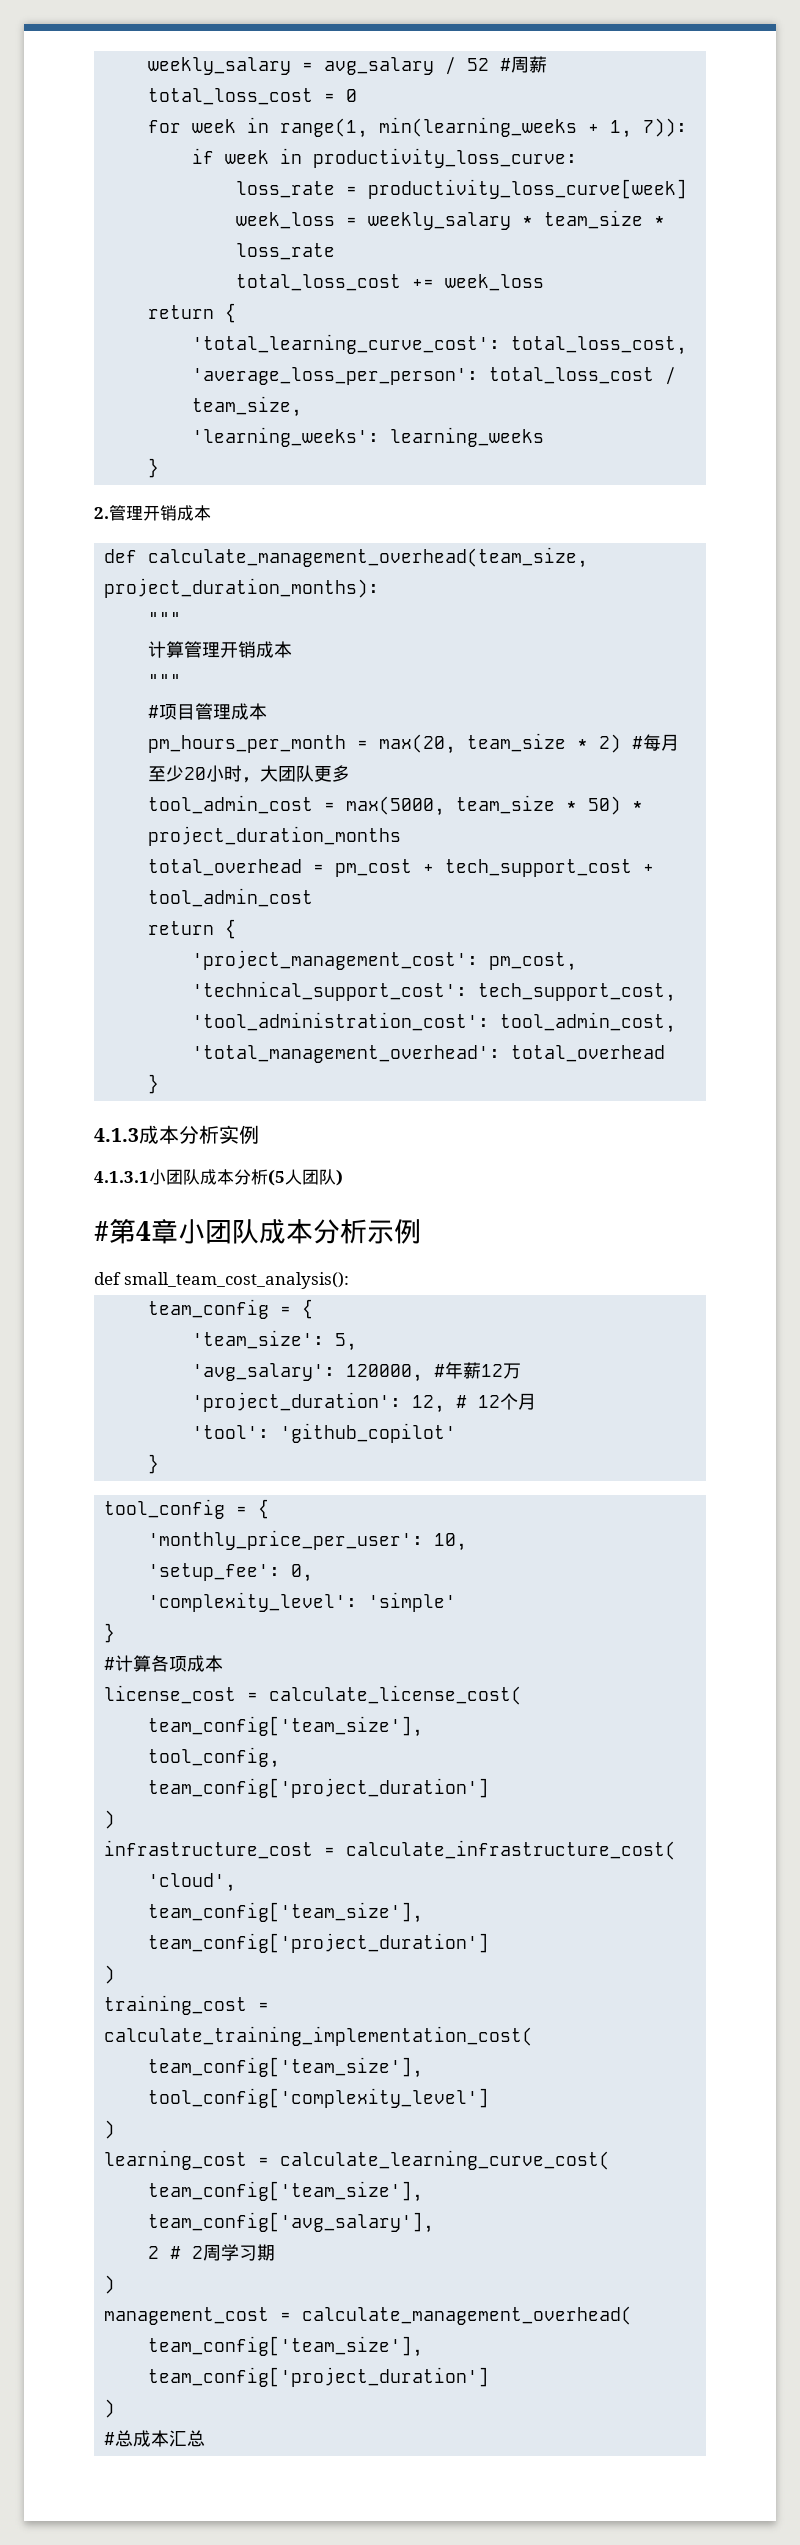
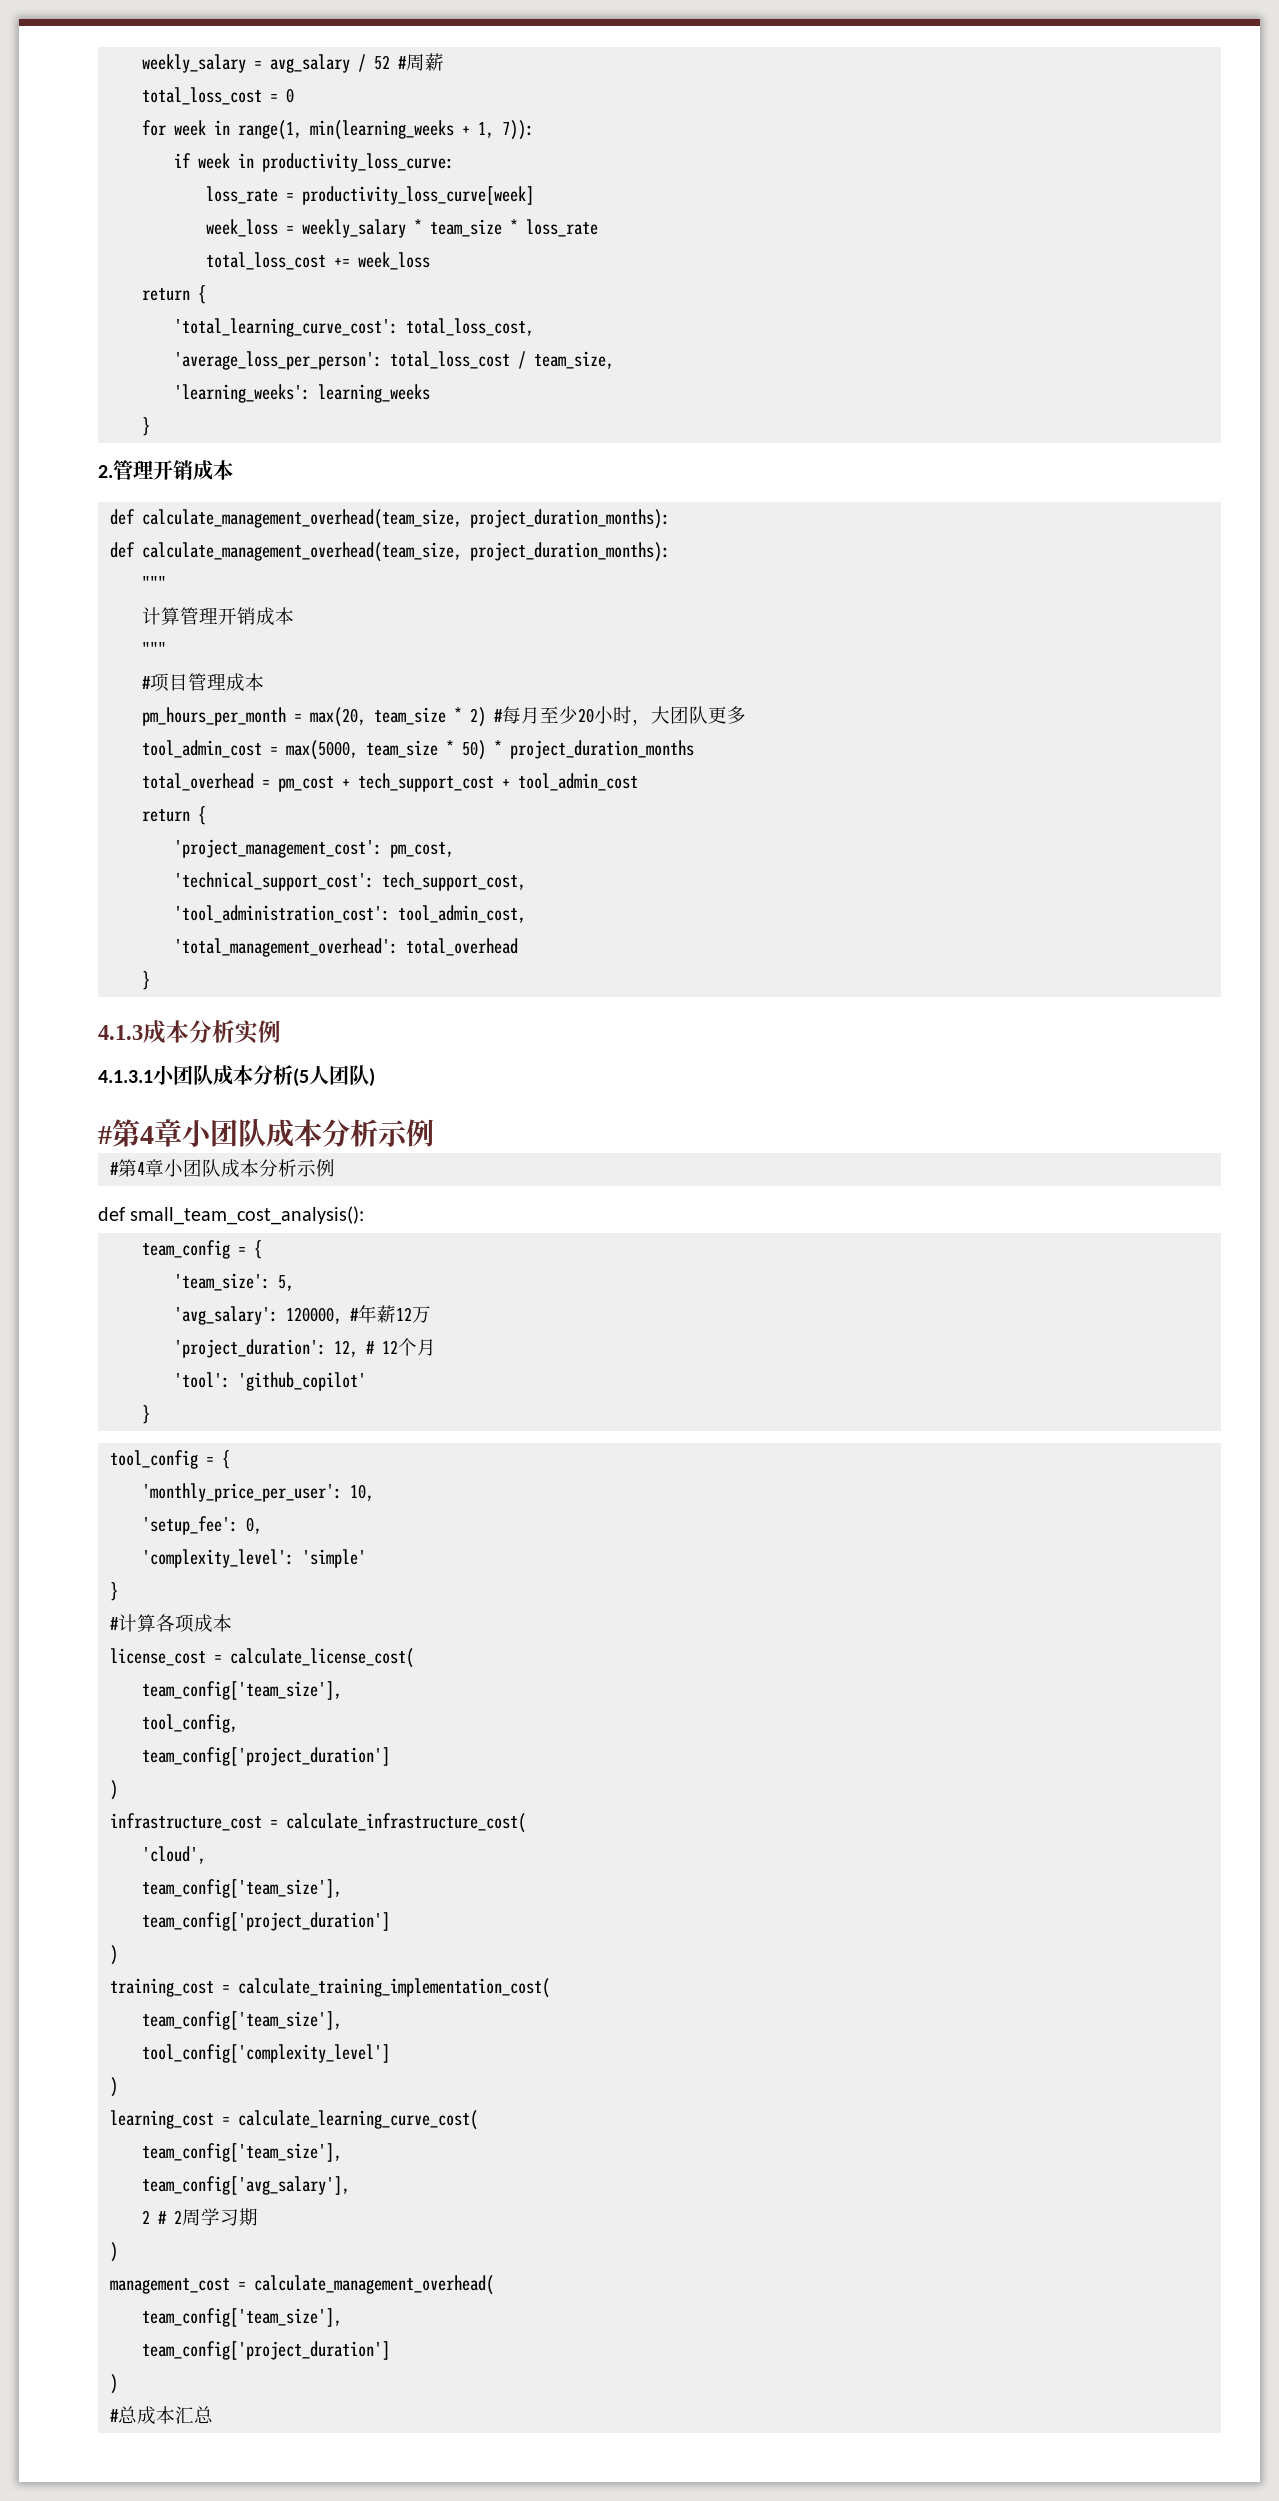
  2.管理开销成本
+ def calculate_management_overhead(team_size, project_duration_months):
  4.1.3.1小团队成本分析(5人团队)
+ #第4章小团队成本分析示例

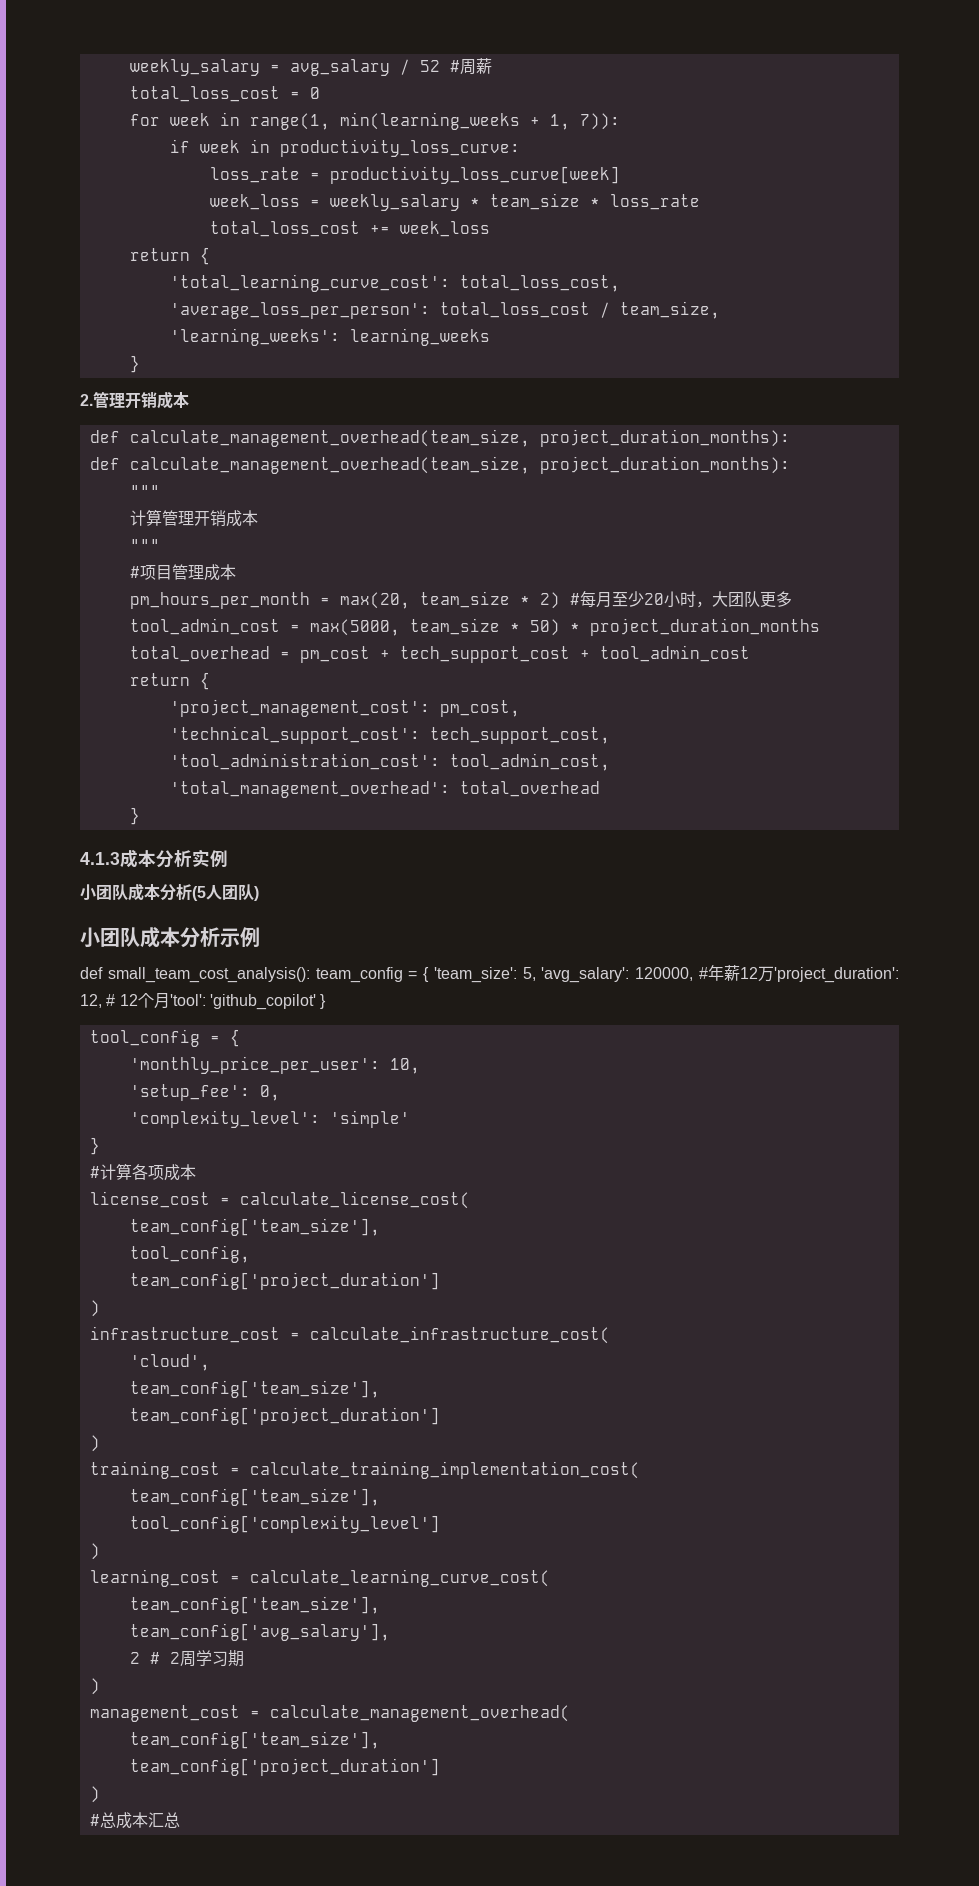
- 4.1.3.1小团队成本分析(5人团队)
- #第4章小团队成本分析示例
- #第4章小团队成本分析示例
+ 小团队成本分析(5人团队)
+ 小团队成本分析示例
- def small_team_cost_analysis():
- team_config = {
- 'team_size': 5,
- 'avg_salary': 120000, #年薪12万
- 'project_duration': 12, # 12个月
- 'tool': 'github_copilot'
- }
+ def small_team_cost_analysis(): team_config = { 'team_size': 5, 'avg_salary': 120000, #年薪12万'project_duration': 12, # 12个月'tool': 'github_copilot' }

